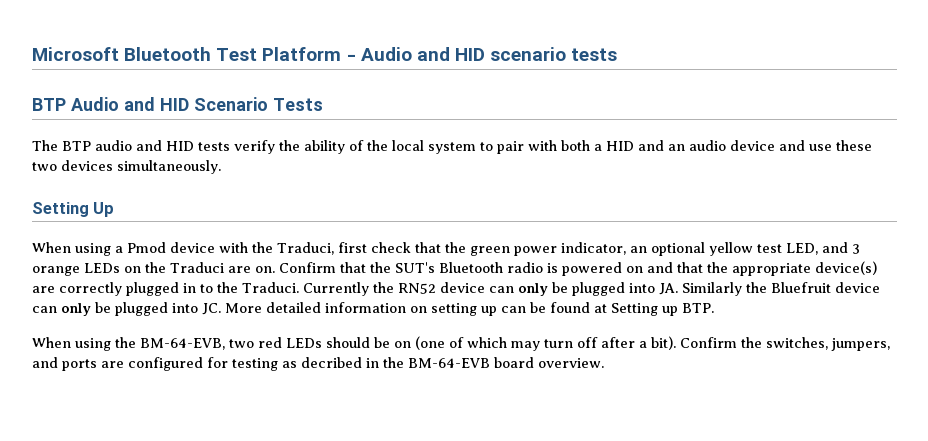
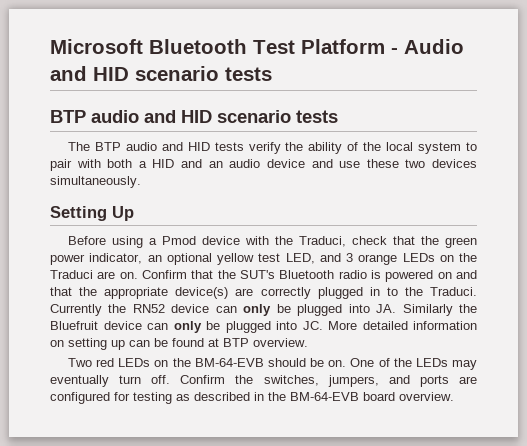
- BTP Audio and HID Scenario Tests
+ BTP audio and HID scenario tests
- When using a Pmod device with the Traduci, first check that the green power indicator, an optional yellow test LED, and 3 orange LEDs on the Traduci are on.
+ Before using a Pmod device with the Traduci, check that the green power indicator, an optional yellow test LED, and 3 orange LEDs on the Traduci are on.
- Currently the RN52 device can only be plugged into JA. Similarly the Bluefruit device can only be plugged into JC. More detailed information on setting up can be found at Setting up BTP.
- When using the BM-64-EVB, two red LEDs should be on (one of which may turn off after a bit).
+ Currently the RN52 device can only be plugged into JA. Similarly the Bluefruit device can only be plugged into JC. More detailed information on setting up can be found at BTP overview.
+ Two red LEDs on the BM-64-EVB should be on. One of the LEDs may eventually turn off.
- Confirm the switches, jumpers, and ports are configured for testing as decribed in the BM-64-EVB board overview.
+ Confirm the switches, jumpers, and ports are configured for testing as described in the BM-64-EVB board overview.

